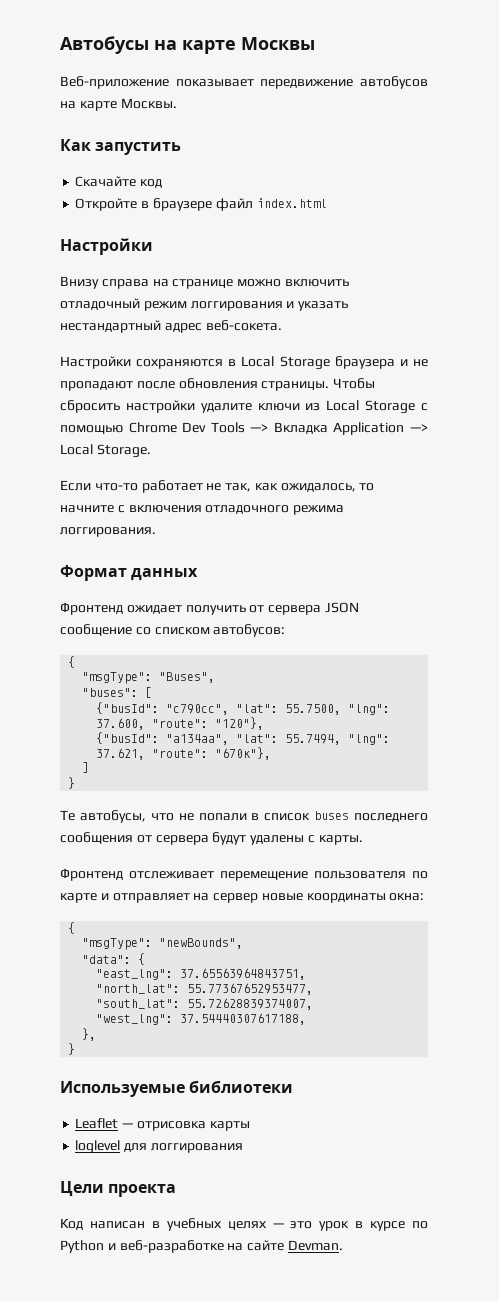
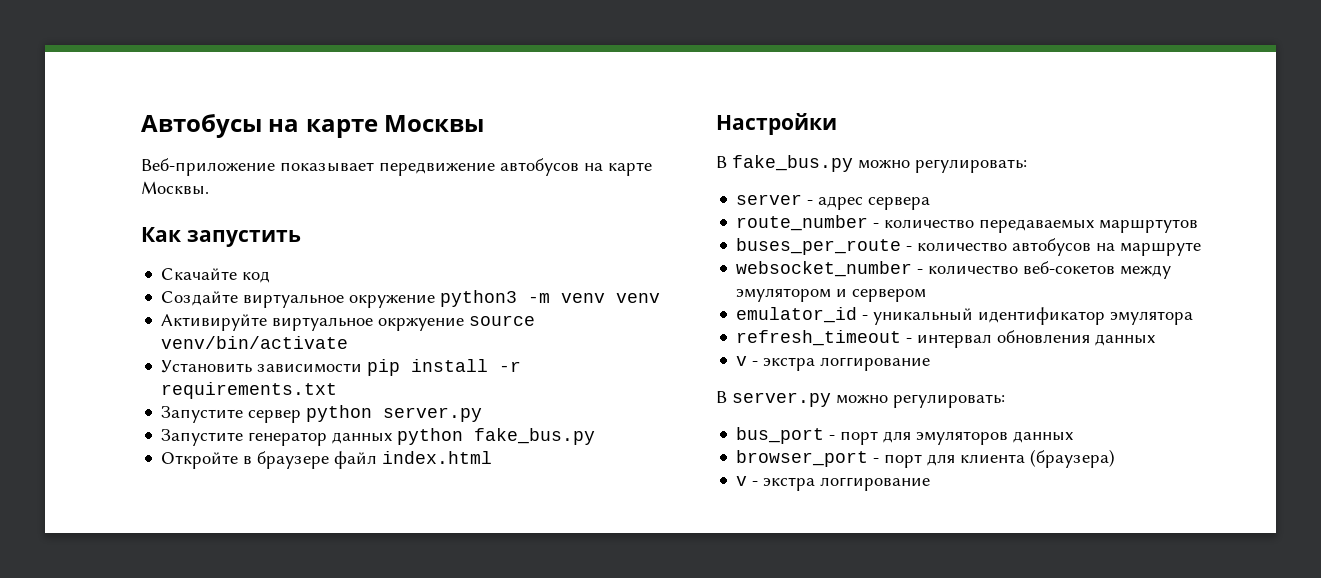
+ Создайте виртуальное окружение python3 -m venv venv
+ Активируйте виртуальное окржуение source venv/bin/activate
+ Установить зависимости pip install -r requirements.txt
+ Запустите сервер python server.py
+ Запустите генератор данных python fake_bus.py
- Внизу справа на странице можно включить отладочный режим логгирования и указать нестандартный адрес веб-сокета.
- Настройки сохраняются в Local Storage браузера и не пропадают после обновления страницы. Чтобы сбросить настройки удалите ключи из Local Storage с помощью Chrome Dev Tools —> Вкладка Application —> Local Storage.
- Если что-то работает не так, как ожидалось, то начните с включения отладочного режима логгирования.
- Формат данных
- Фронтенд ожидает получить от сервера JSON сообщение со списком автобусов:
- {
- "msgType": "Buses",
- "buses": [
- {"busId": "c790сс", "lat": 55.7500, "lng": 37.600, "route": "120"},
- {"busId": "a134aa", "lat": 55.7494, "lng": 37.621, "route": "670к"},
- ]
- }
- Те автобусы, что не попали в список buses последнего сообщения от сервера будут удалены с карты.
- Фронтенд отслеживает перемещение пользователя по карте и отправляет на сервер новые координаты окна:
- {
- "msgType": "newBounds",
- "data": {
- "east_lng": 37.65563964843751,
- "north_lat": 55.77367652953477,
- "south_lat": 55.72628839374007,
- "west_lng": 37.54440307617188,
- },
- }
- Используемые библиотеки
- Leaflet — отрисовка карты
- loglevel для логгирования
- Цели проекта
- Код написан в учебных целях — это урок в курсе по Python и веб-разработке на сайте Devman.
+ В fake_bus.py можно регулировать:
+ server - адрес сервера
+ route_number - количество передаваемых маршртутов
+ buses_per_route - количество автобусов на маршруте
+ websocket_number - количество веб-сокетов между эмулятором и сервером
+ emulator_id - уникальный идентификатор эмулятора
+ refresh_timeout - интервал обновления данных
+ v - экстра логгирование
+ В server.py можно регулировать:
+ bus_port - порт для эмуляторов данных
+ browser_port - порт для клиента (браузера)
+ v - экстра логгирование

